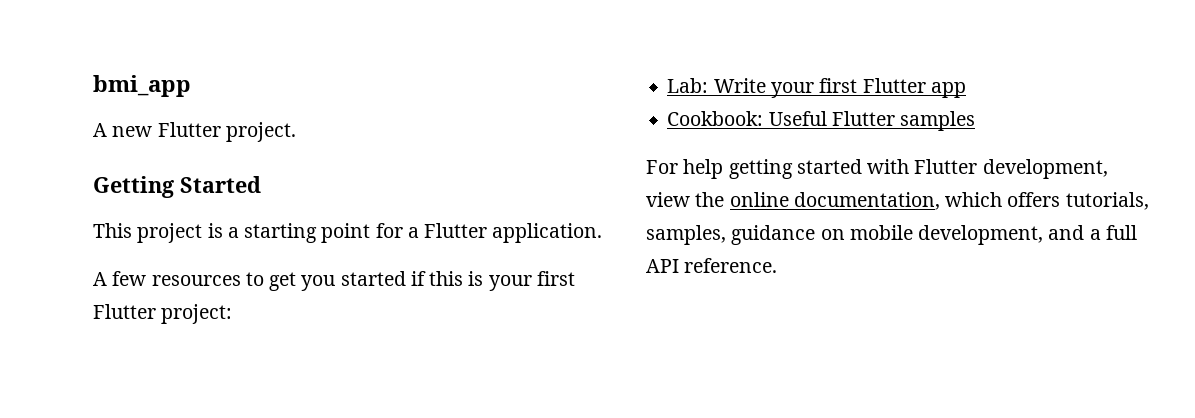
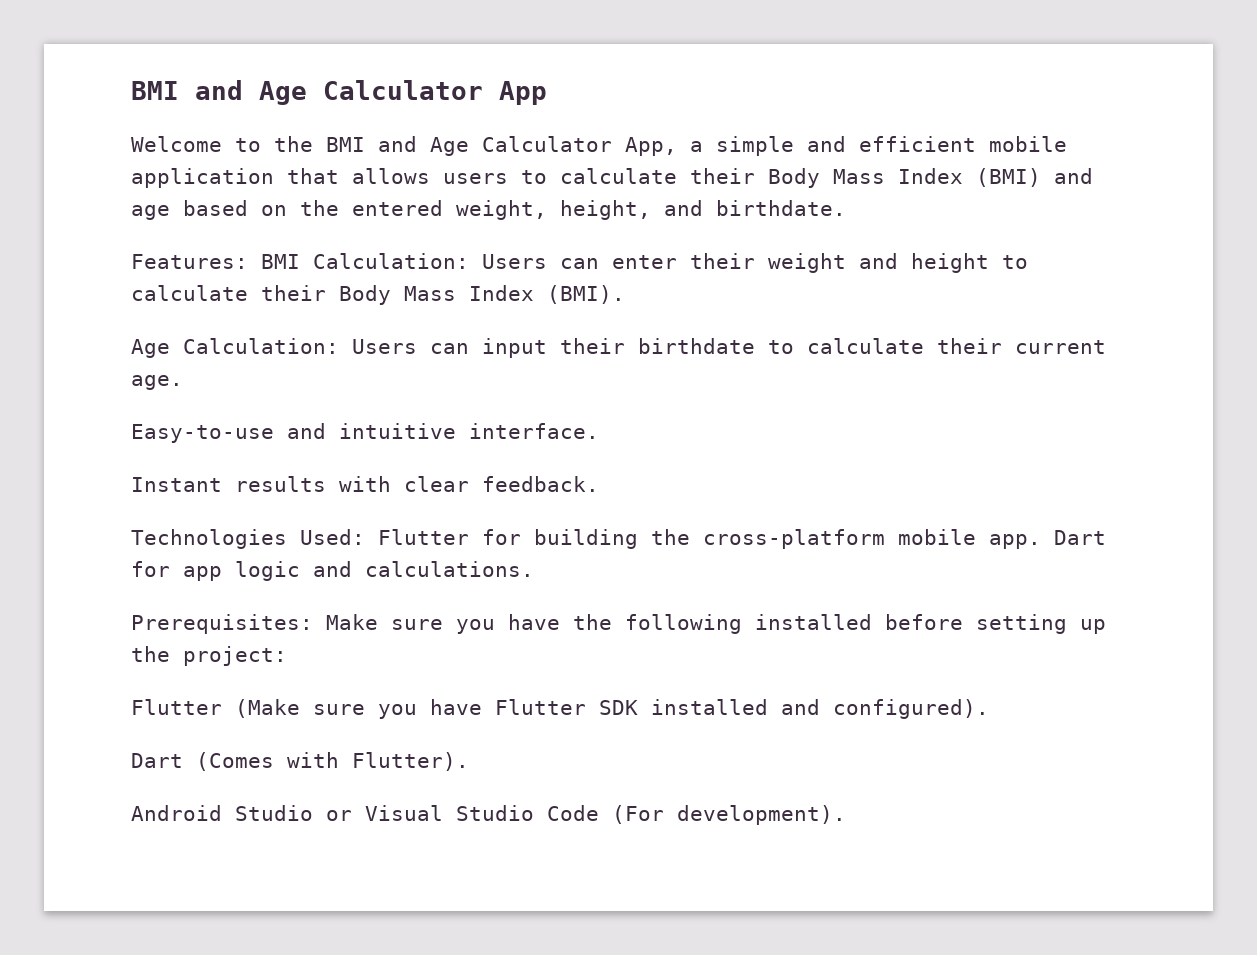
- bmi_app
- A new Flutter project.
- Getting Started
- This project is a starting point for a Flutter application.
- A few resources to get you started if this is your first Flutter project:
- Lab: Write your first Flutter app
- Cookbook: Useful Flutter samples
- For help getting started with Flutter development, view the online documentation, which offers tutorials, samples, guidance on mobile development, and a full API reference.
+ BMI and Age Calculator App
+ Welcome to the BMI and Age Calculator App, a simple and efficient mobile application that allows users to calculate their Body Mass Index (BMI) and age based on the entered weight, height, and birthdate.
+ Features: BMI Calculation: Users can enter their weight and height to calculate their Body Mass Index (BMI).
+ Age Calculation: Users can input their birthdate to calculate their current age.
+ Easy-to-use and intuitive interface.
+ Instant results with clear feedback.
+ Technologies Used: Flutter for building the cross-platform mobile app. Dart for app logic and calculations.
+ Prerequisites: Make sure you have the following installed before setting up the project:
+ Flutter (Make sure you have Flutter SDK installed and configured).
+ Dart (Comes with Flutter).
+ Android Studio or Visual Studio Code (For development).

